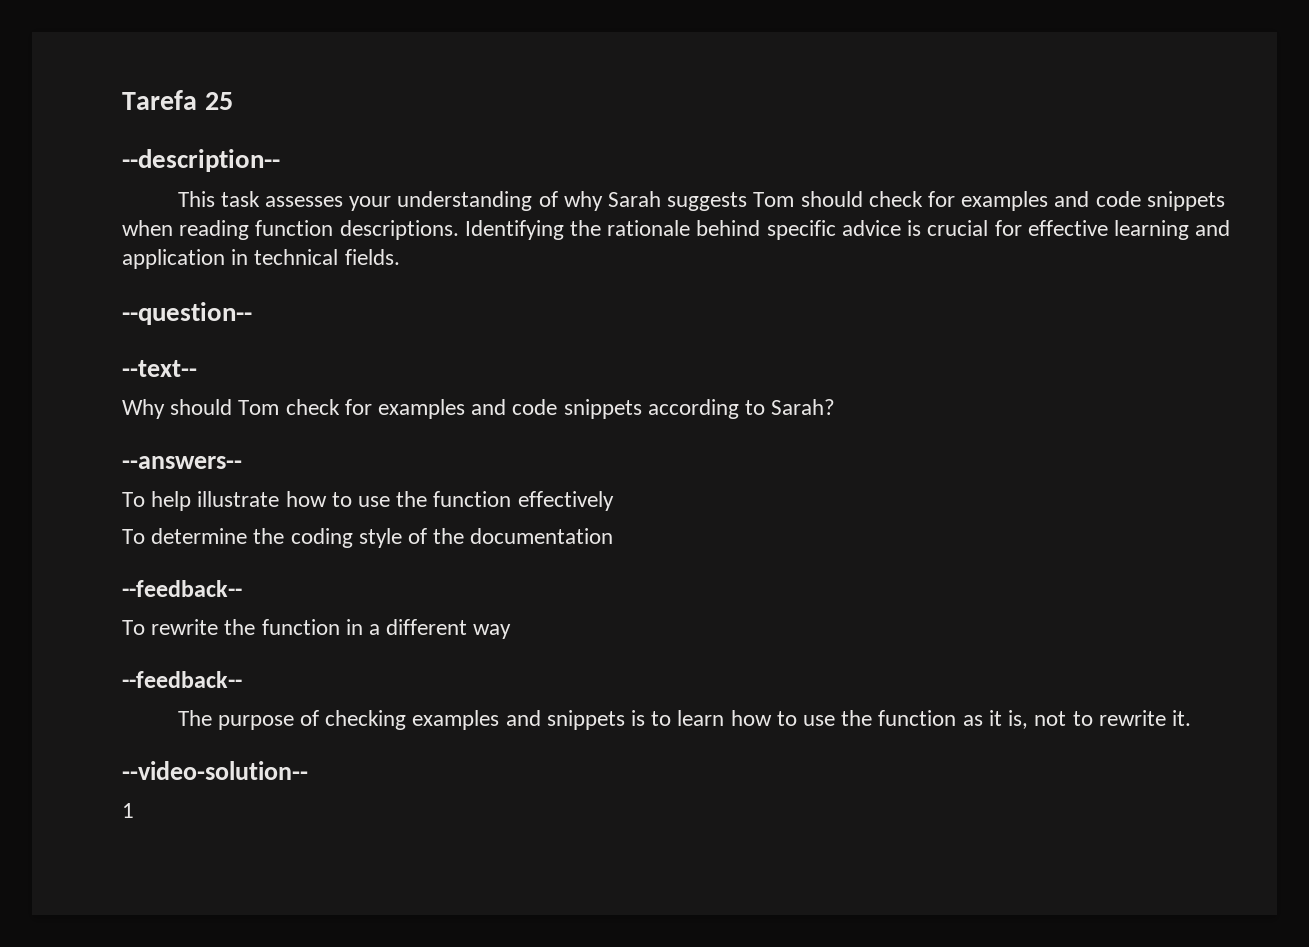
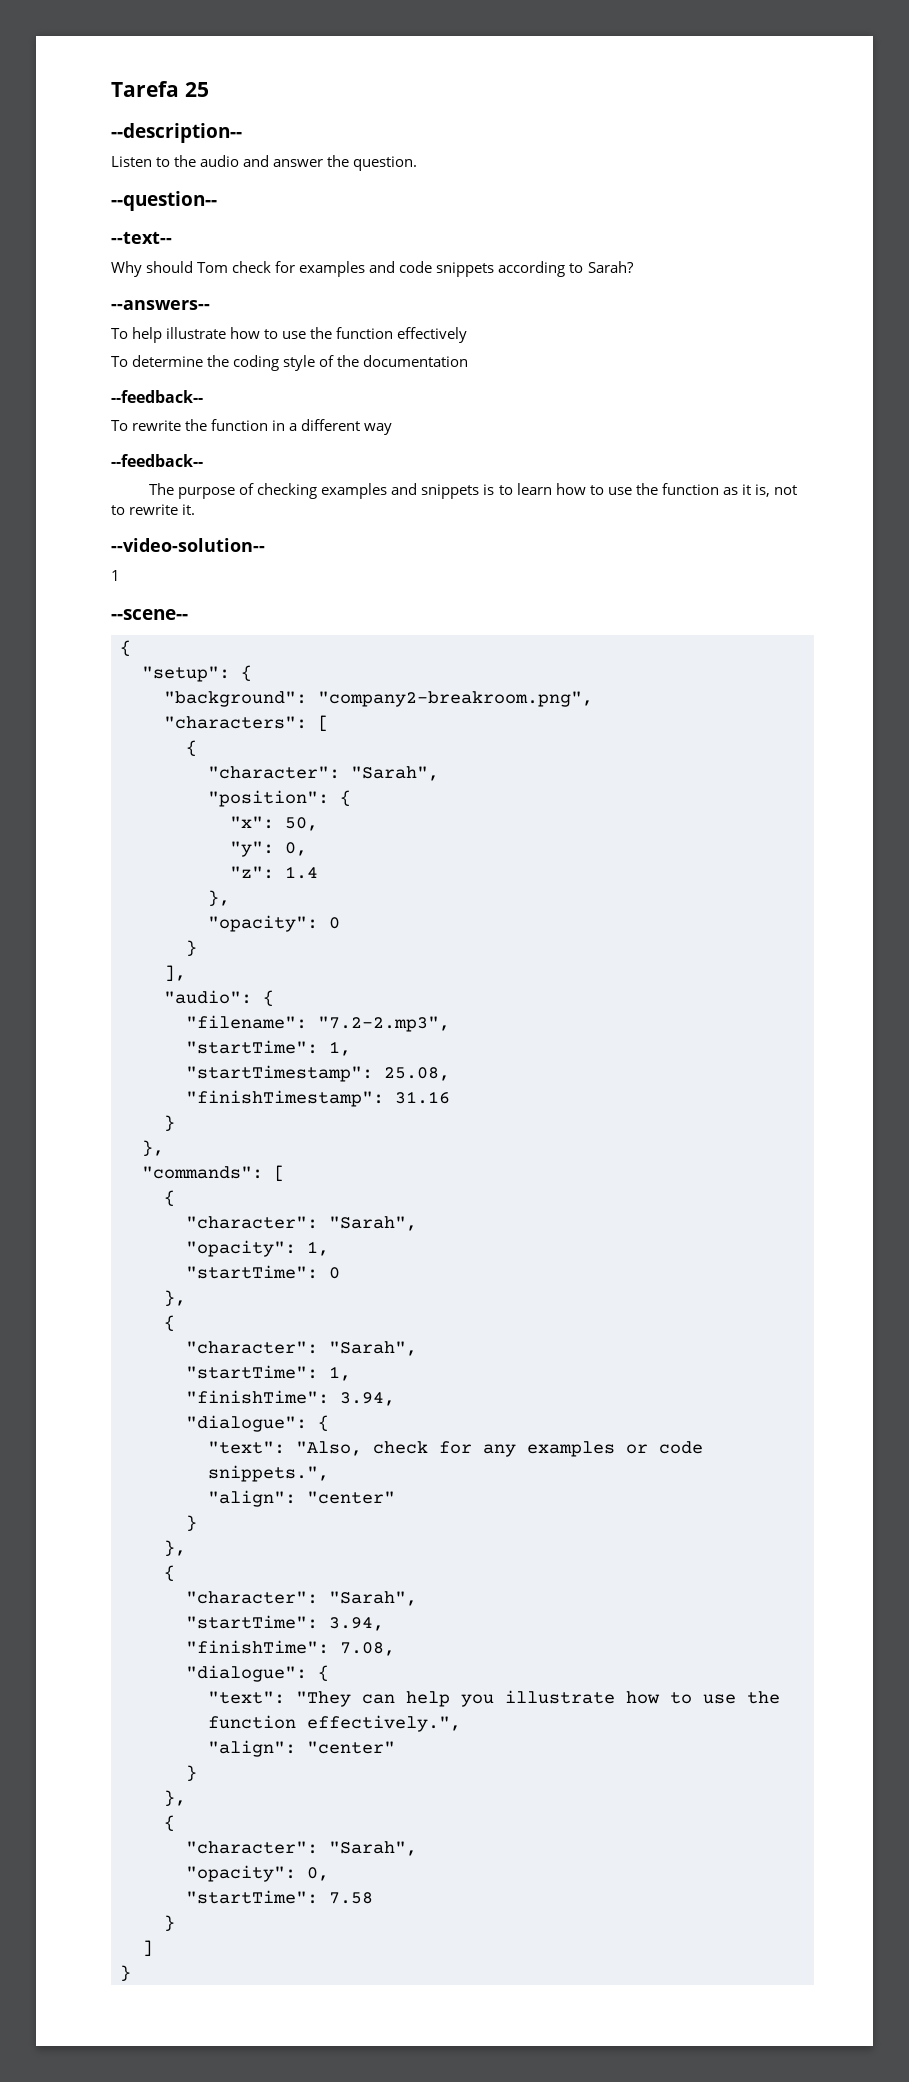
- This task assesses your understanding of why Sarah suggests Tom should check for examples and code snippets when reading function descriptions. Identifying the rationale behind specific advice is crucial for effective learning and application in technical fields.
+ Listen to the audio and answer the question.
+ --scene--
+ {
+ "setup": {
+ "background": "company2-breakroom.png",
+ "characters": [
+ {
+ "character": "Sarah",
+ "position": {
+ "x": 50,
+ "y": 0,
+ "z": 1.4
+ },
+ "opacity": 0
+ }
+ ],
+ "audio": {
+ "filename": "7.2-2.mp3",
+ "startTime": 1,
+ "startTimestamp": 25.08,
+ "finishTimestamp": 31.16
+ }
+ },
+ "commands": [
+ {
+ "character": "Sarah",
+ "opacity": 1,
+ "startTime": 0
+ },
+ {
+ "character": "Sarah",
+ "startTime": 1,
+ "finishTime": 3.94,
+ "dialogue": {
+ "text": "Also, check for any examples or code snippets.",
+ "align": "center"
+ }
+ },
+ {
+ "character": "Sarah",
+ "startTime": 3.94,
+ "finishTime": 7.08,
+ "dialogue": {
+ "text": "They can help you illustrate how to use the function effectively.",
+ "align": "center"
+ }
+ },
+ {
+ "character": "Sarah",
+ "opacity": 0,
+ "startTime": 7.58
+ }
+ ]
+ }

